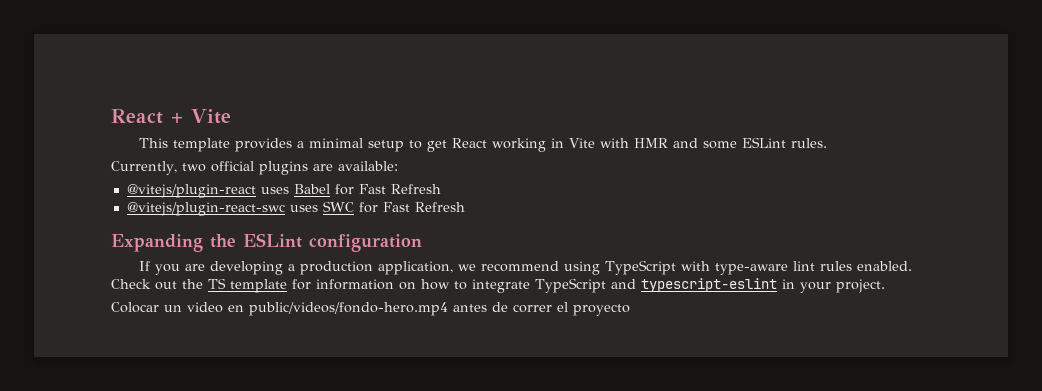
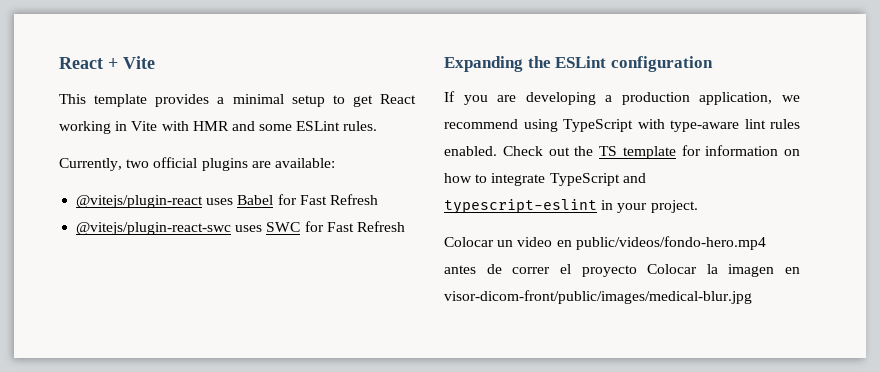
- Colocar un video en public/videos/fondo-hero.mp4 antes de correr el proyecto
+ Colocar un video en public/videos/fondo-hero.mp4 antes de correr el proyecto Colocar la imagen en visor-dicom-front/public/images/medical-blur.jpg

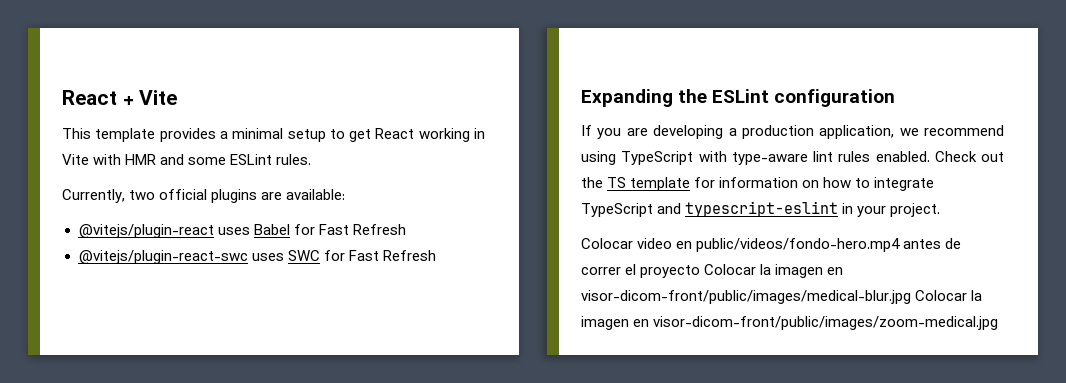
- Colocar un video en public/videos/fondo-hero.mp4 antes de correr el proyecto Colocar la imagen en visor-dicom-front/public/images/medical-blur.jpg
+ Colocar video en public/videos/fondo-hero.mp4 antes de correr el proyecto Colocar la imagen en visor-dicom-front/public/images/medical-blur.jpg Colocar la imagen en visor-dicom-front/public/images/zoom-medical.jpg

